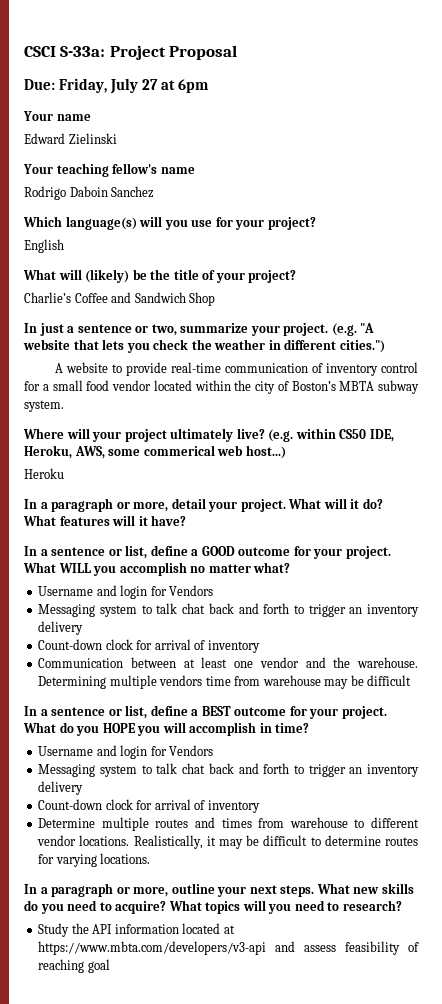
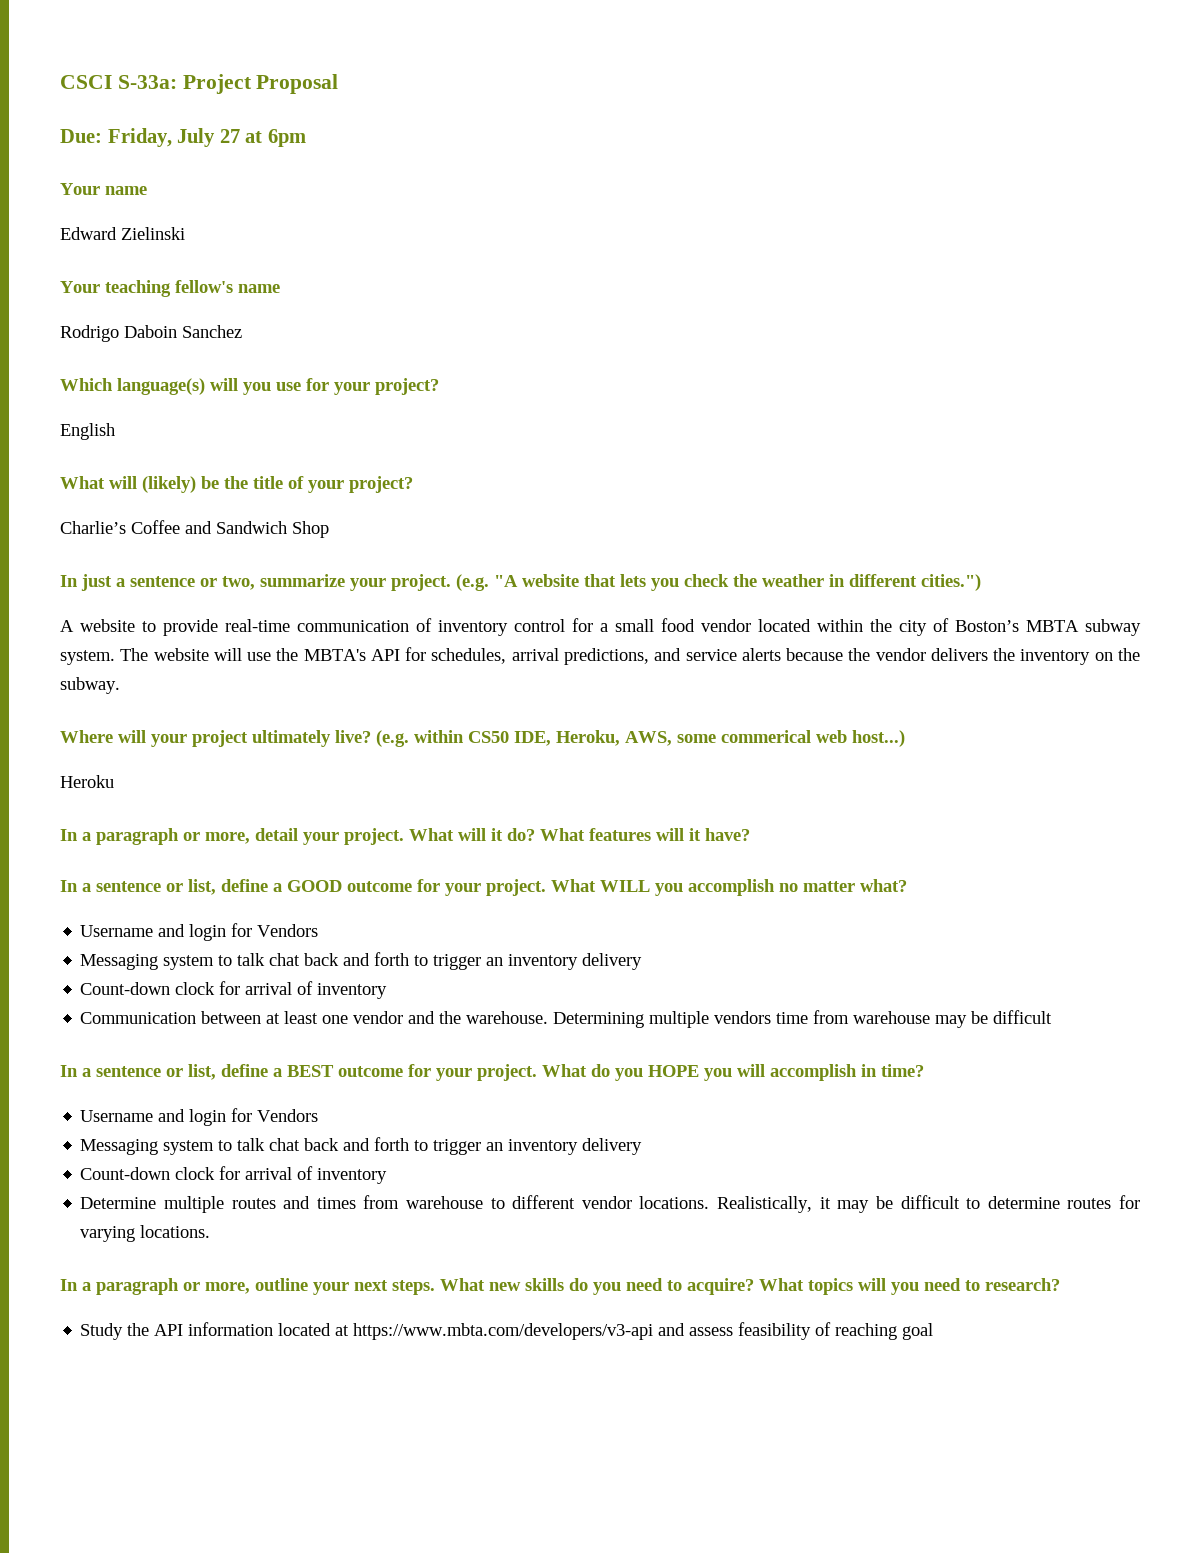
+ The website will use the MBTA's API for schedules, arrival predictions, and service alerts because the vendor delivers the inventory on the subway.

